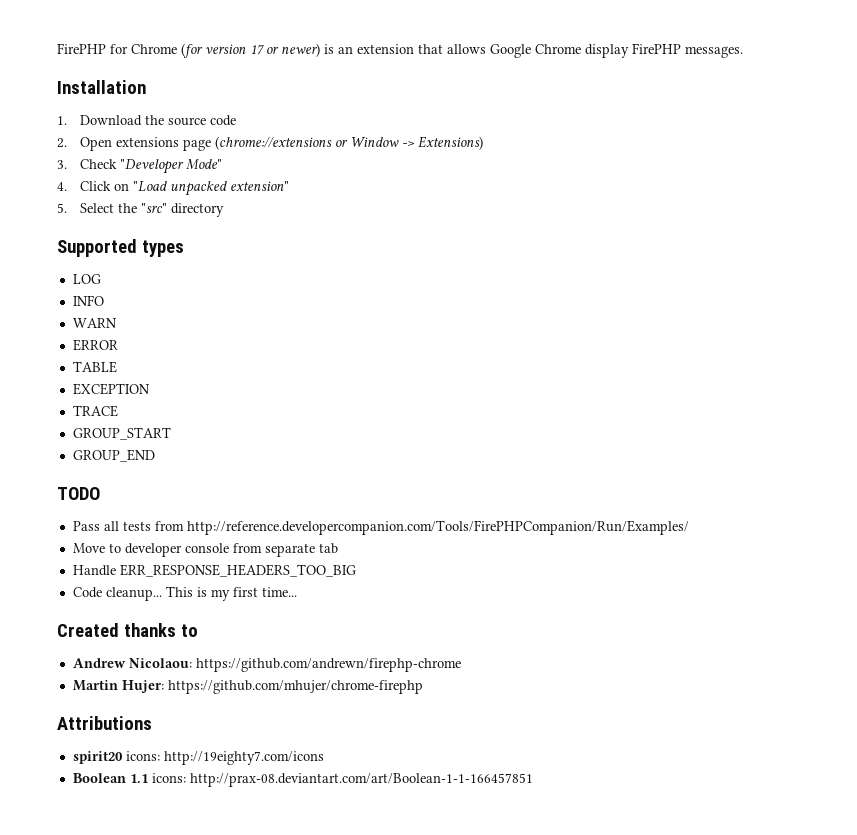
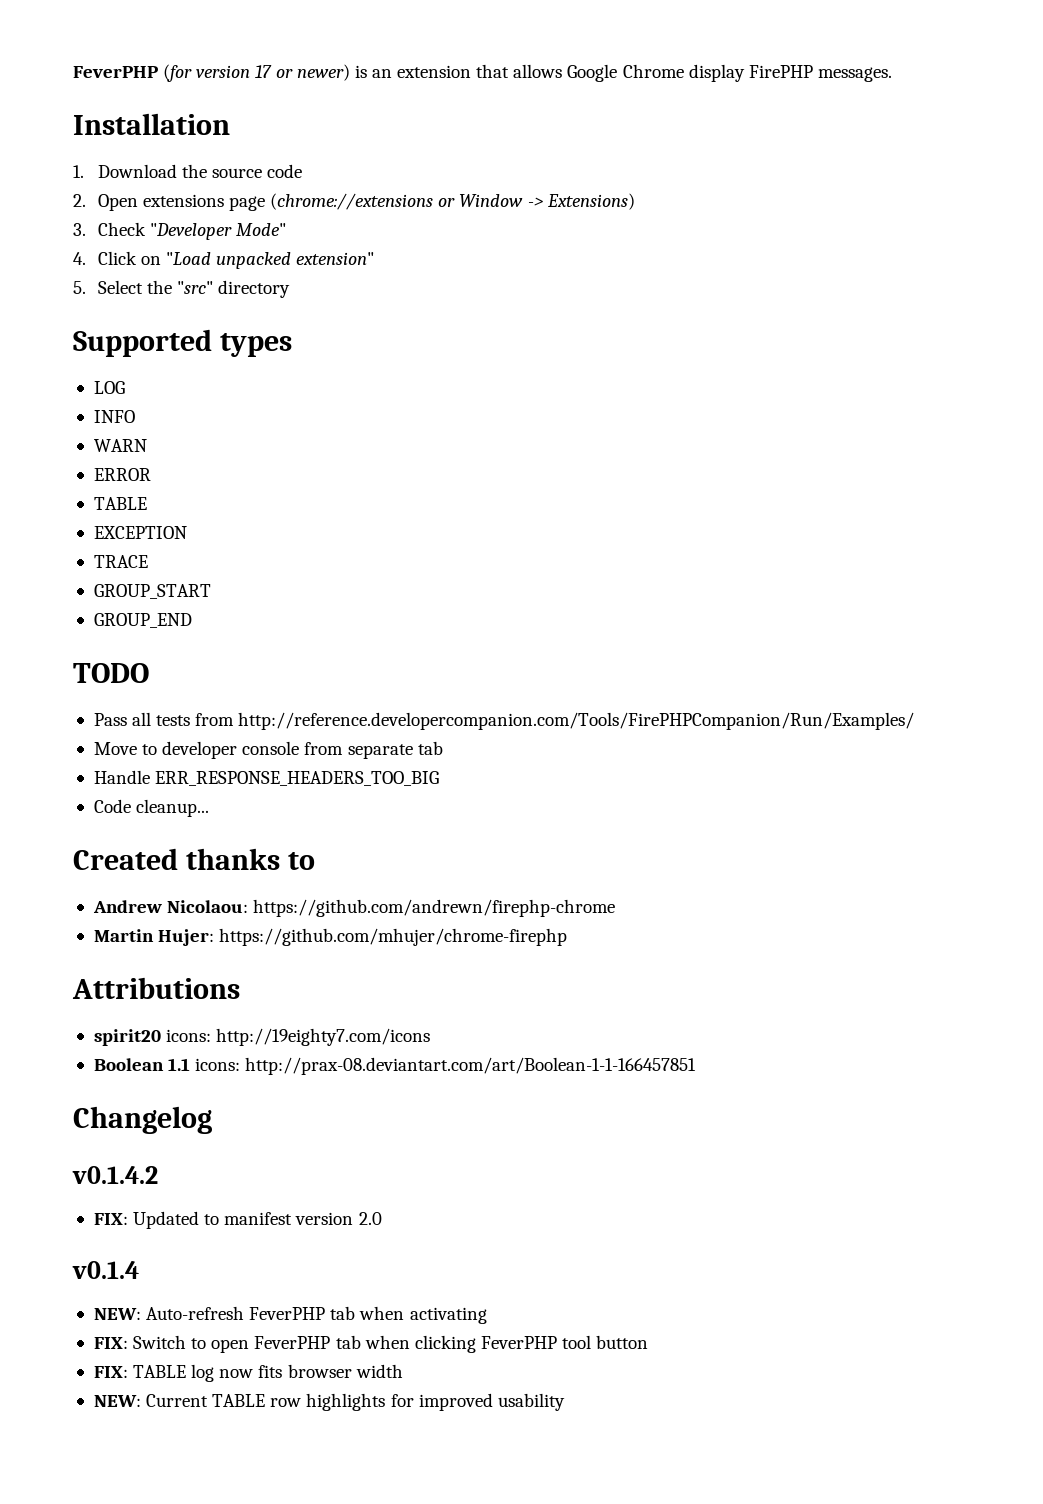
- FirePHP for Chrome (for version 17 or newer) is an extension that allows Google Chrome display FirePHP messages.
+ FeverPHP (for version 17 or newer) is an extension that allows Google Chrome display FirePHP messages.
- This is my first time...
+ Changelog
+ v0.1.4.2
+ FIX: Updated to manifest version 2.0
+ v0.1.4
+ NEW: Auto-refresh FeverPHP tab when activating
+ FIX: Switch to open FeverPHP tab when clicking FeverPHP tool button
+ FIX: TABLE log now fits browser width
+ NEW: Current TABLE row highlights for improved usability

